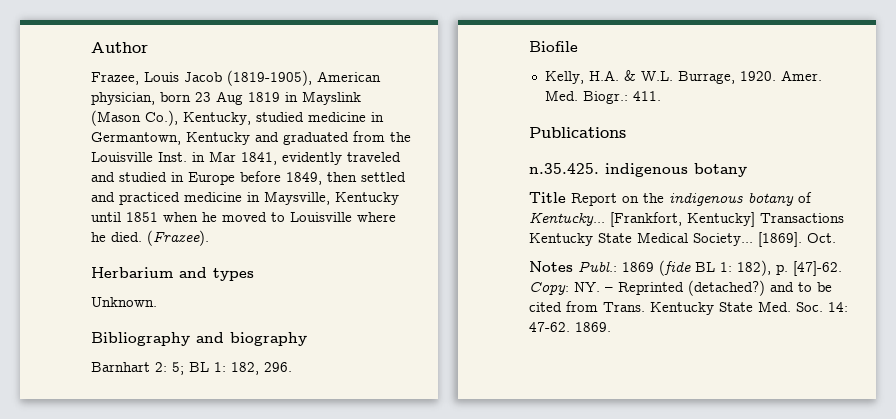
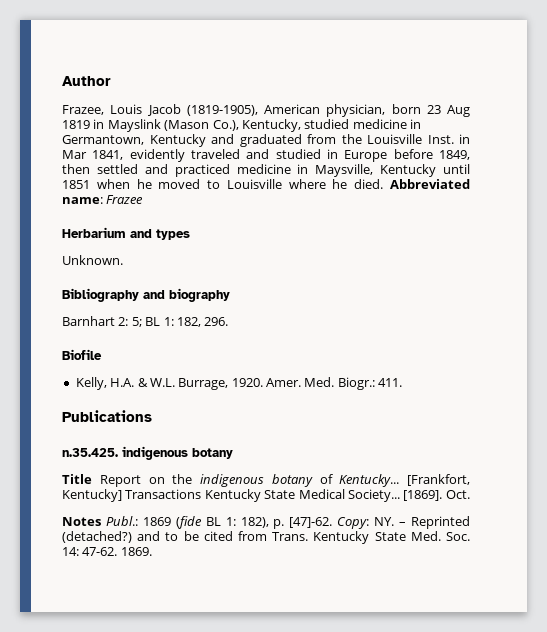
- (Frazee).
+ Abbreviated name: Frazee

